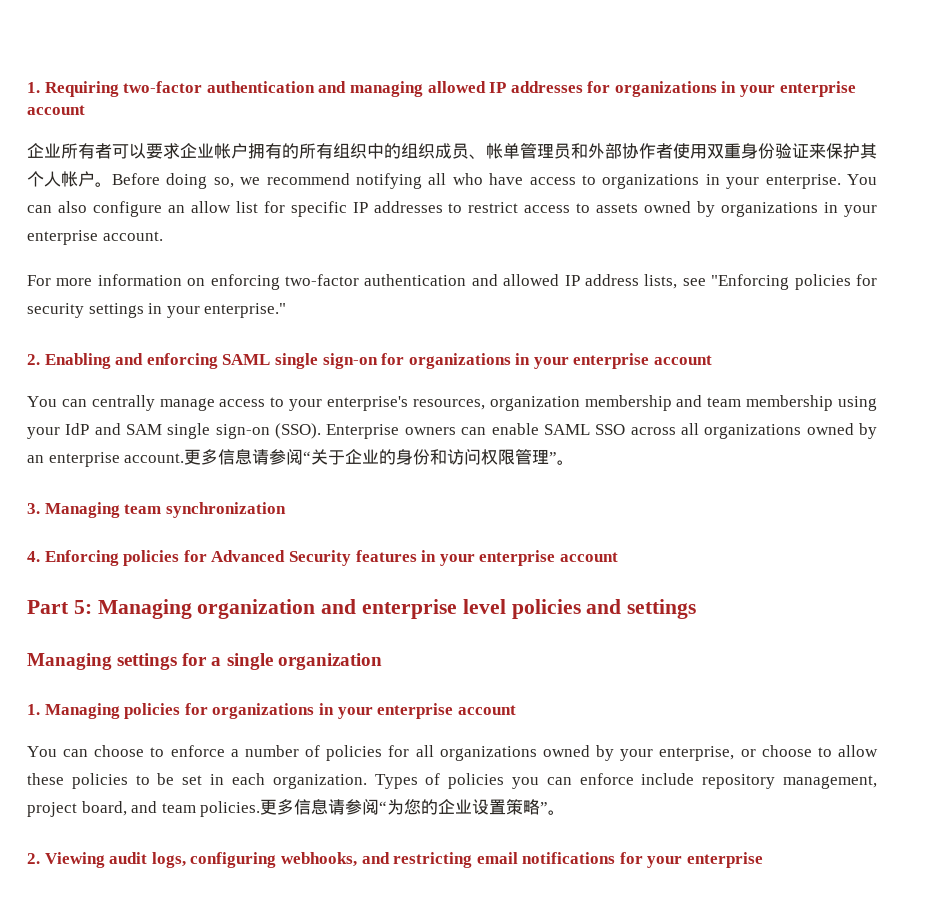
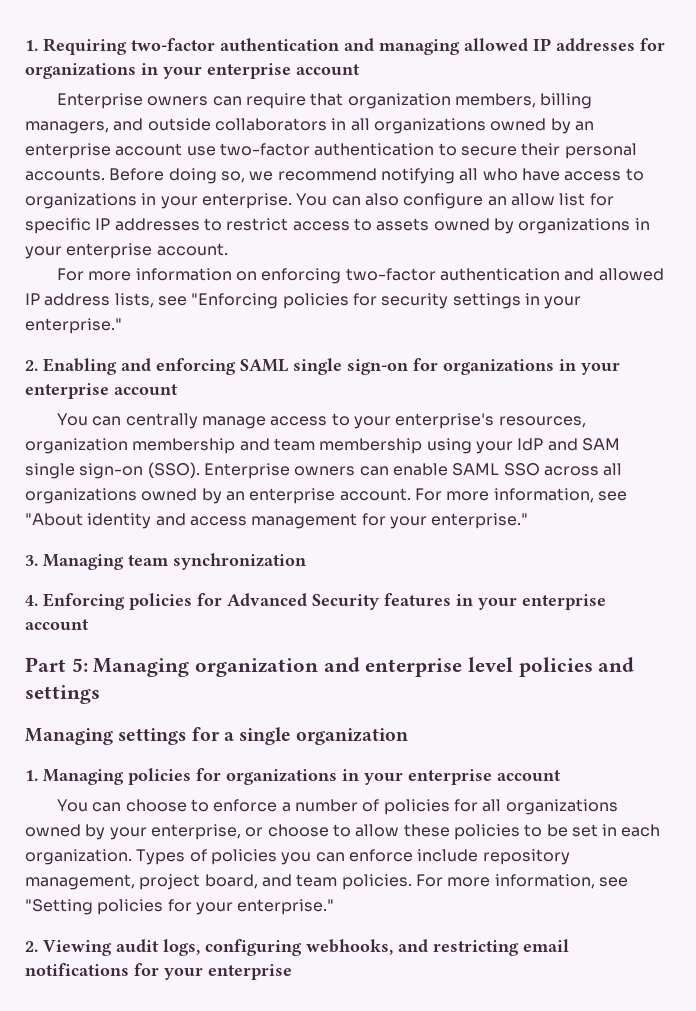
- 企业所有者可以要求企业帐户拥有的所有组织中的组织成员、帐单管理员和外部协作者使用双重身份验证来保护其个人帐户。
+ Enterprise owners can require that organization members, billing managers, and outside collaborators in all organizations owned by an enterprise account use two-factor authentication to secure their personal accounts.
- 更多信息请参阅“关于企业的身份和访问权限管理”。
+ For more information, see "About identity and access management for your enterprise."
- 更多信息请参阅“为您的企业设置策略”。
+ For more information, see "Setting policies for your enterprise."

